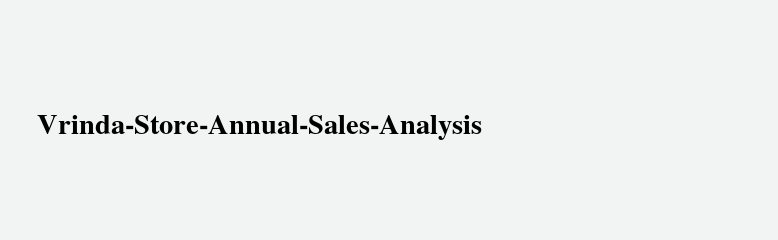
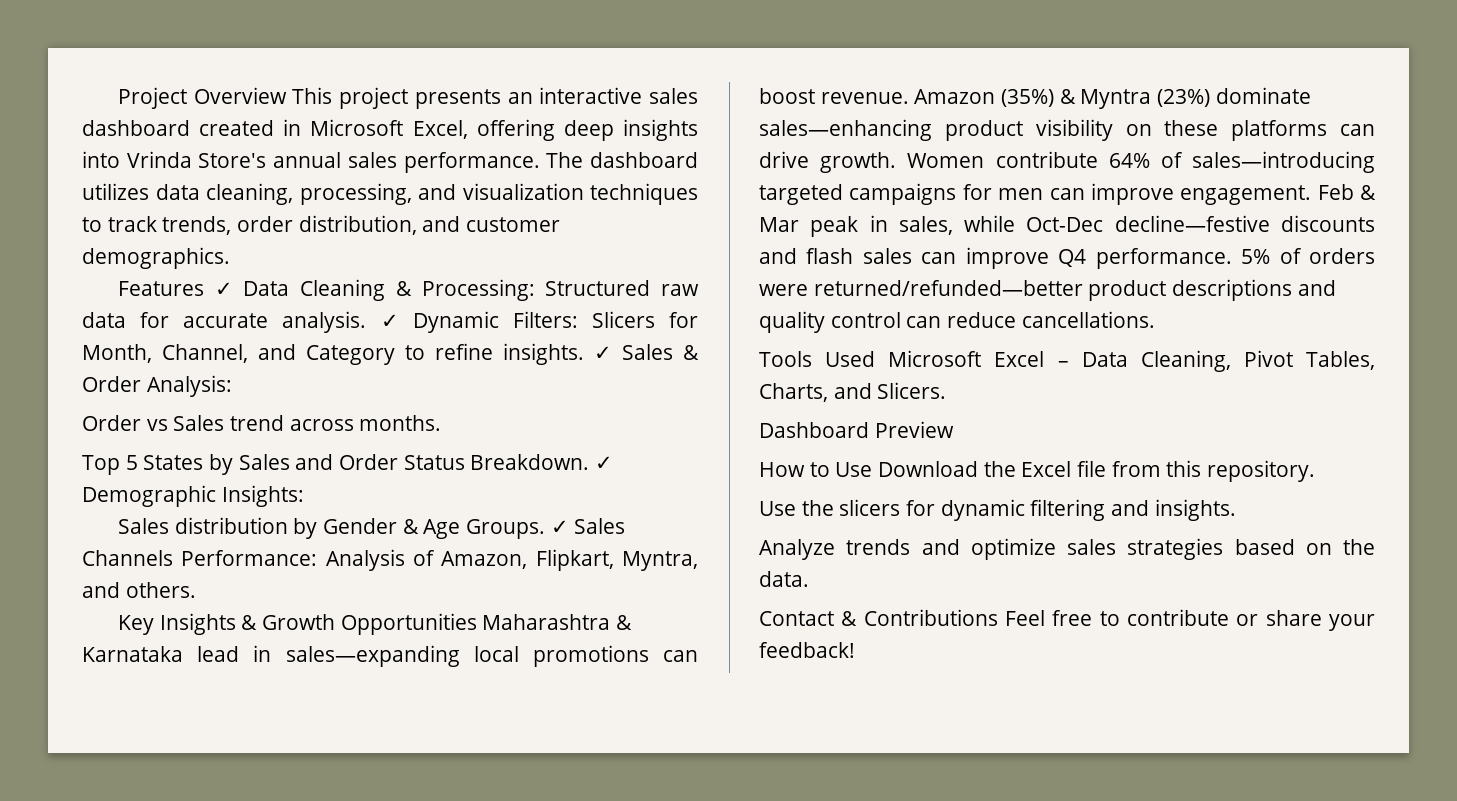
- Vrinda-Store-Annual-Sales-Analysis
+ Project Overview This project presents an interactive sales dashboard created in Microsoft Excel, offering deep insights into Vrinda Store's annual sales performance. The dashboard utilizes data cleaning, processing, and visualization techniques to track trends, order distribution, and customer demographics.
+ Features ✓ Data Cleaning & Processing: Structured raw data for accurate analysis. ✓ Dynamic Filters: Slicers for Month, Channel, and Category to refine insights. ✓ Sales & Order Analysis:
+ Order vs Sales trend across months.
+ Top 5 States by Sales and Order Status Breakdown. ✓ Demographic Insights:
+ Sales distribution by Gender & Age Groups. ✓ Sales Channels Performance: Analysis of Amazon, Flipkart, Myntra, and others.
+ Key Insights & Growth Opportunities Maharashtra & Karnataka lead in sales—expanding local promotions can boost revenue. Amazon (35%) & Myntra (23%) dominate sales—enhancing product visibility on these platforms can drive growth. Women contribute 64% of sales—introducing targeted campaigns for men can improve engagement. Feb & Mar peak in sales, while Oct-Dec decline—festive discounts and flash sales can improve Q4 performance. 5% of orders were returned/refunded—better product descriptions and quality control can reduce cancellations.
+ Tools Used Microsoft Excel – Data Cleaning, Pivot Tables, Charts, and Slicers.
+ Dashboard Preview
+ How to Use Download the Excel file from this repository.
+ Use the slicers for dynamic filtering and insights.
+ Analyze trends and optimize sales strategies based on the data.
+ Contact & Contributions Feel free to contribute or share your feedback!

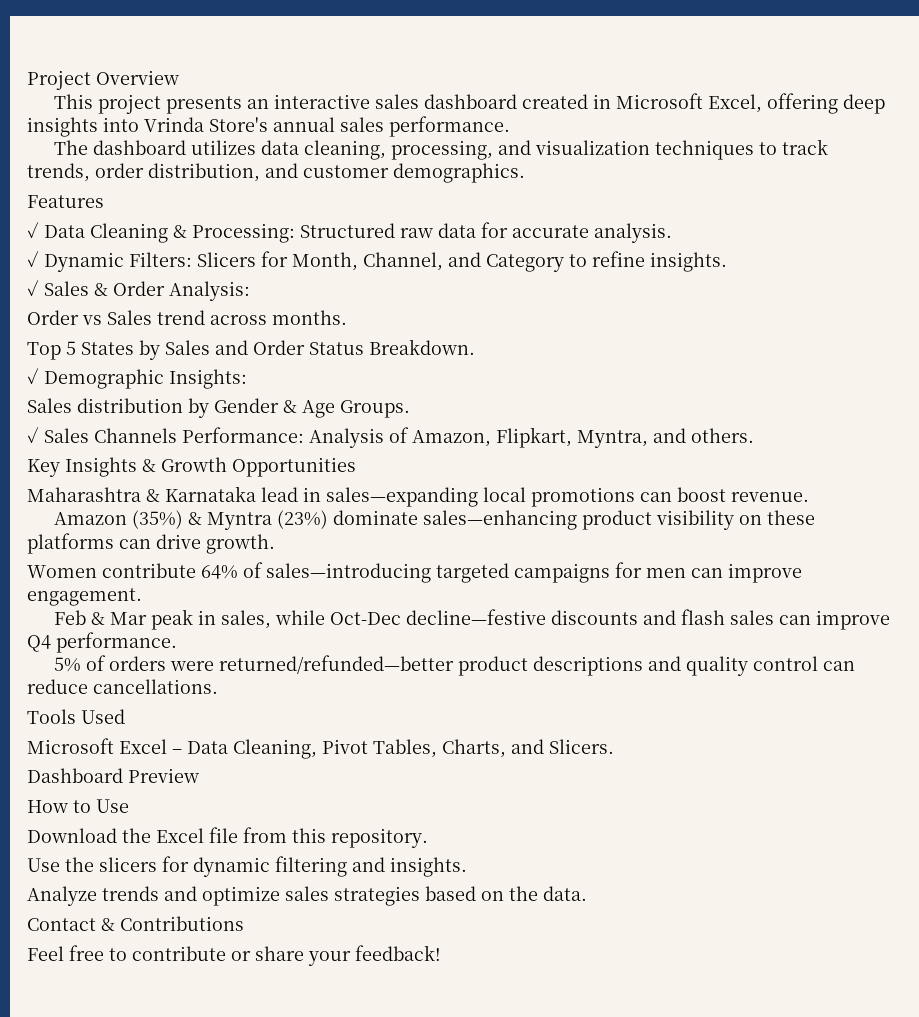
- Project Overview This project presents an interactive sales dashboard created in Microsoft Excel, offering deep insights into Vrinda Store's annual sales performance. The dashboard utilizes data cleaning, processing, and visualization techniques to track trends, order distribution, and customer demographics.
+ Project Overview
+ This project presents an interactive sales dashboard created in Microsoft Excel, offering deep insights into Vrinda Store's annual sales performance.
+ The dashboard utilizes data cleaning, processing, and visualization techniques to track trends, order distribution, and customer demographics.
- Features ✓ Data Cleaning & Processing: Structured raw data for accurate analysis. ✓ Dynamic Filters: Slicers for Month, Channel, and Category to refine insights. ✓ Sales & Order Analysis:
+ Features
+ ✓ Data Cleaning & Processing: Structured raw data for accurate analysis.
+ ✓ Dynamic Filters: Slicers for Month, Channel, and Category to refine insights.
+ ✓ Sales & Order Analysis:
- Top 5 States by Sales and Order Status Breakdown. ✓ Demographic Insights:
+ Top 5 States by Sales and Order Status Breakdown.
+ ✓ Demographic Insights:
- Sales distribution by Gender & Age Groups. ✓ Sales Channels Performance: Analysis of Amazon, Flipkart, Myntra, and others.
+ Sales distribution by Gender & Age Groups.
+ ✓ Sales Channels Performance: Analysis of Amazon, Flipkart, Myntra, and others.
- Key Insights & Growth Opportunities Maharashtra & Karnataka lead in sales—expanding local promotions can boost revenue. Amazon (35%) & Myntra (23%) dominate sales—enhancing product visibility on these platforms can drive growth. Women contribute 64% of sales—introducing targeted campaigns for men can improve engagement. Feb & Mar peak in sales, while Oct-Dec decline—festive discounts and flash sales can improve Q4 performance. 5% of orders were returned/refunded—better product descriptions and quality control can reduce cancellations.
+ Key Insights & Growth Opportunities
+ Maharashtra & Karnataka lead in sales—expanding local promotions can boost revenue.
+ Amazon (35%) & Myntra (23%) dominate sales—enhancing product visibility on these platforms can drive growth.
+ Women contribute 64% of sales—introducing targeted campaigns for men can improve engagement.
+ Feb & Mar peak in sales, while Oct-Dec decline—festive discounts and flash sales can improve Q4 performance.
+ 5% of orders were returned/refunded—better product descriptions and quality control can reduce cancellations.
- Tools Used Microsoft Excel – Data Cleaning, Pivot Tables, Charts, and Slicers.
+ Tools Used
+ Microsoft Excel – Data Cleaning, Pivot Tables, Charts, and Slicers.
- How to Use Download the Excel file from this repository.
+ How to Use
+ Download the Excel file from this repository.
- Contact & Contributions Feel free to contribute or share your feedback!
+ Contact & Contributions
+ Feel free to contribute or share your feedback!

